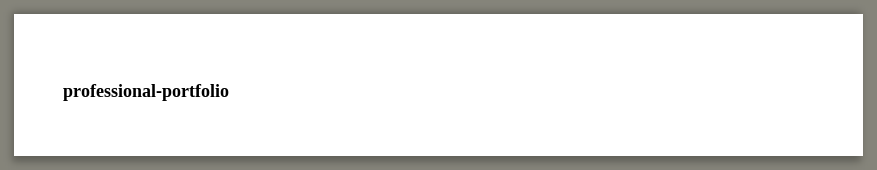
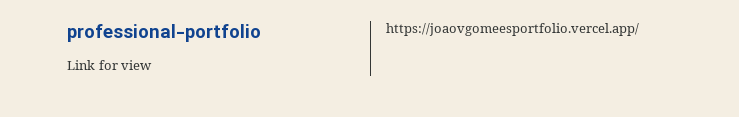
+ Link for view https://joaovgomeesportfolio.vercel.app/

